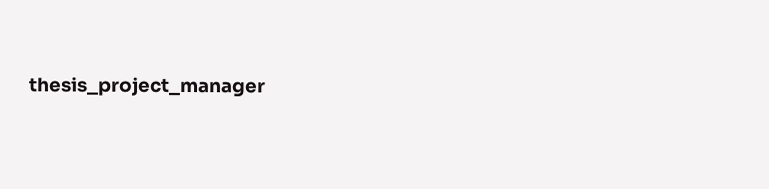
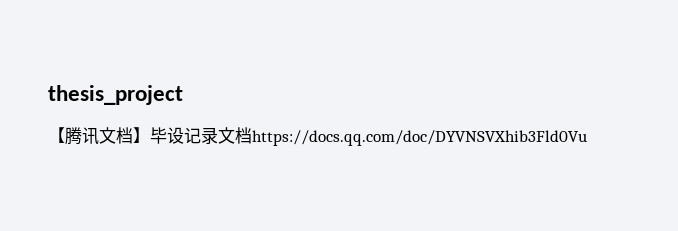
- thesis_project_manager
+ thesis_project
+ 【腾讯文档】毕设记录文档https://docs.qq.com/doc/DYVNSVXhib3Fld0Vu

